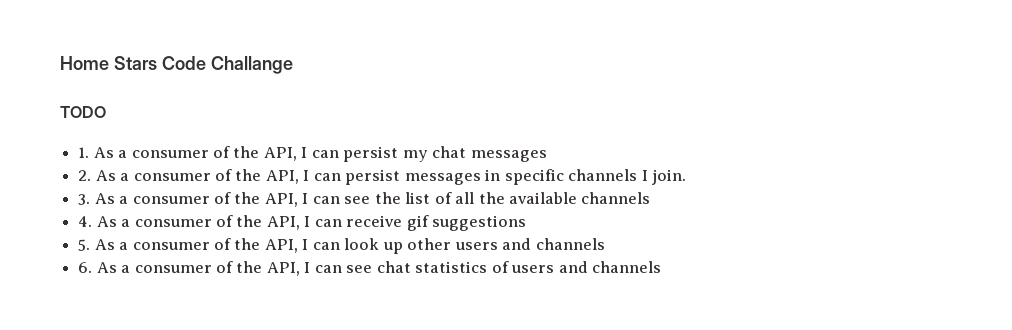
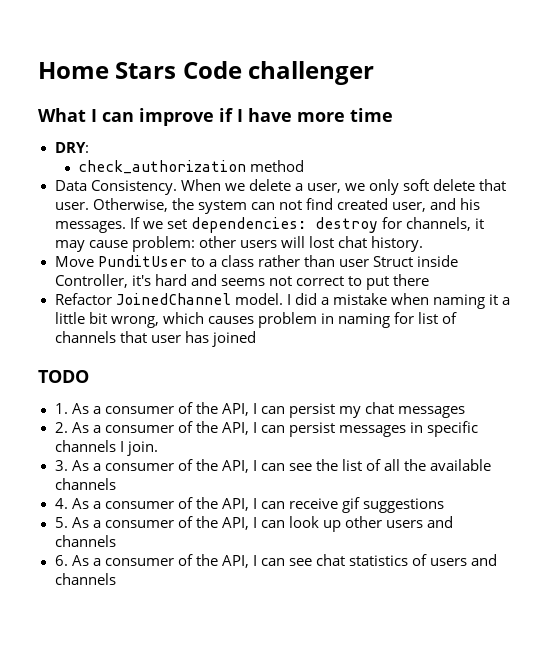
- Home Stars Code Challange
+ Home Stars Code challenger
+ What I can improve if I have more time
+ DRY:
+ check_authorization method
+ Data Consistency. When we delete a user, we only soft delete that user. Otherwise, the system can not find created user, and his messages. If we set dependencies: destroy for channels, it may cause problem: other users will lost chat history.
+ Move PunditUser to a class rather than user Struct inside Controller, it's hard and seems not correct to put there
+ Refactor JoinedChannel model. I did a mistake when naming it a little bit wrong, which causes problem in naming for list of channels that user has joined

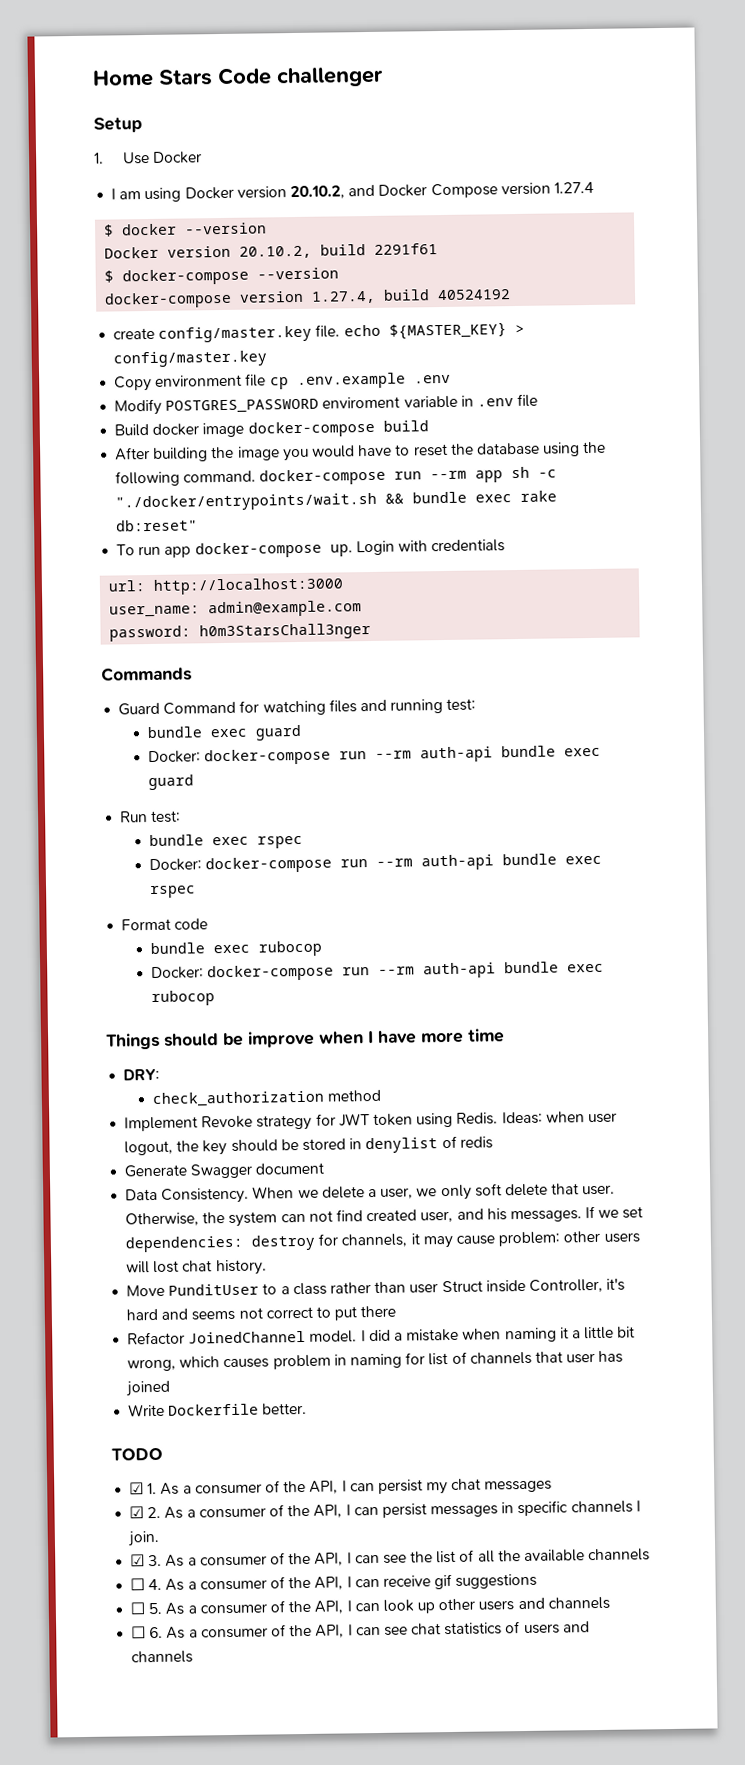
- What I can improve if I have more time
+ Setup
+ 1. Use Docker
+ I am using Docker version 20.10.2, and Docker Compose version 1.27.4
+ $ docker --version
+ Docker version 20.10.2, build 2291f61
+ $ docker-compose --version
+ docker-compose version 1.27.4, build 40524192
+ create config/master.key file. echo ${MASTER_KEY} > config/master.key
+ Copy environment file cp .env.example .env
+ Modify POSTGRES_PASSWORD enviroment variable in .env file
+ Build docker image docker-compose build
+ After building the image you would have to reset the database using the following command. docker-compose run --rm app sh -c "./docker/entrypoints/wait.sh && bundle exec rake db:reset"
+ To run app docker-compose up. Login with credentials
+ url: http://localhost:3000
+ user_name: admin@example.com
+ password: h0m3StarsChall3nger
+ Commands
+ Guard Command for watching files and running test:
+ bundle exec guard
+ Docker: docker-compose run --rm auth-api bundle exec guard
+ Run test:
+ bundle exec rspec
+ Docker: docker-compose run --rm auth-api bundle exec rspec
+ Format code
+ bundle exec rubocop
+ Docker: docker-compose run --rm auth-api bundle exec rubocop
+ Things should be improve when I have more time
+ Implement Revoke strategy for JWT token using Redis. Ideas: when user logout, the key should be stored in denylist of redis
+ Generate Swagger document
+ Write Dockerfile better.
- 1. As a consumer of the API, I can persist my chat messages
+ ☑ 1. As a consumer of the API, I can persist my chat messages
- 2. As a consumer of the API, I can persist messages in specific channels I join.
+ ☑ 2. As a consumer of the API, I can persist messages in specific channels I join.
- 3. As a consumer of the API, I can see the list of all the available channels
+ ☑ 3. As a consumer of the API, I can see the list of all the available channels
- 4. As a consumer of the API, I can receive gif suggestions
+ ☐ 4. As a consumer of the API, I can receive gif suggestions
- 5. As a consumer of the API, I can look up other users and channels
+ ☐ 5. As a consumer of the API, I can look up other users and channels
- 6. As a consumer of the API, I can see chat statistics of users and channels
+ ☐ 6. As a consumer of the API, I can see chat statistics of users and channels

